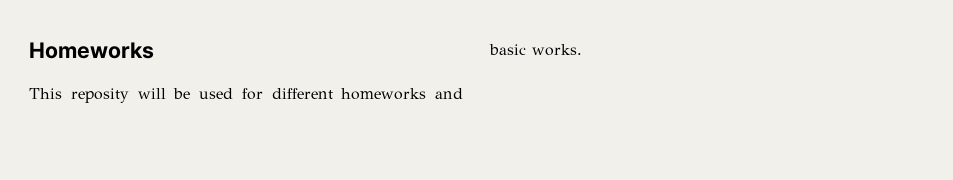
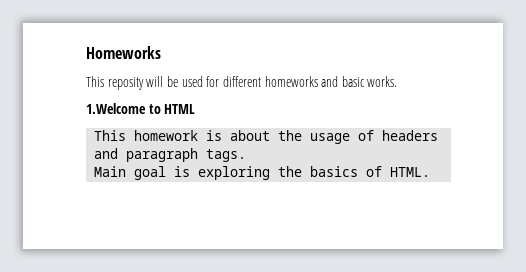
+ 1.Welcome to HTML
+ This homework is about the usage of headers and paragraph tags.
+ Main goal is exploring the basics of HTML.

